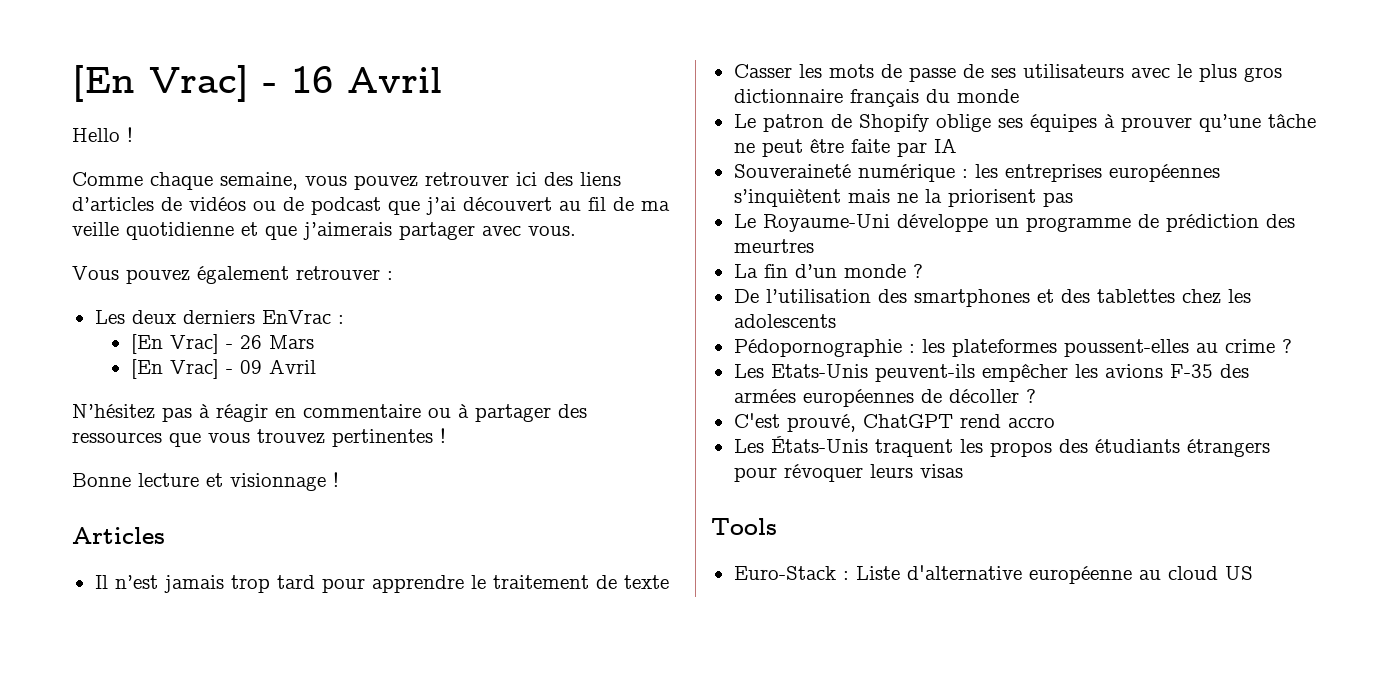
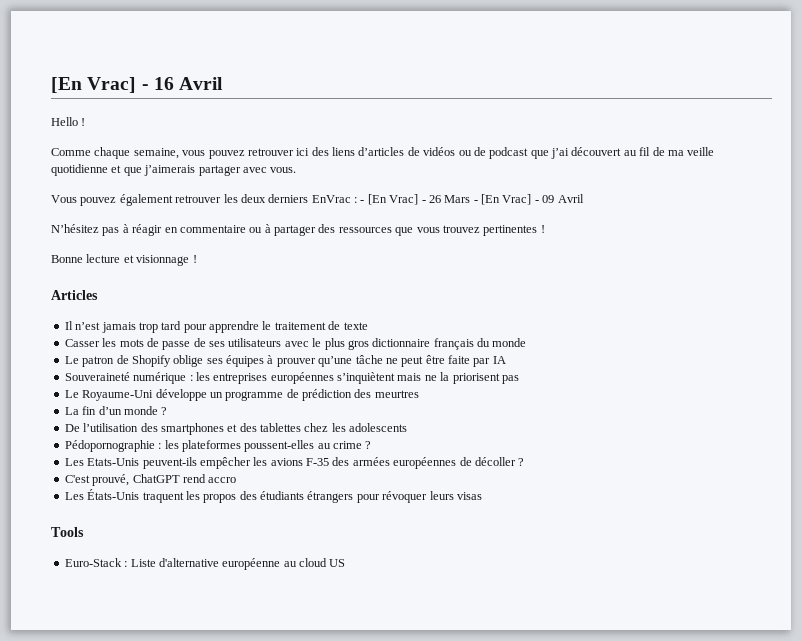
- Vous pouvez également retrouver :
- Les deux derniers EnVrac :
- [En Vrac] - 26 Mars
- [En Vrac] - 09 Avril
+ Vous pouvez également retrouver les deux derniers EnVrac : - [En Vrac] - 26 Mars - [En Vrac] - 09 Avril

